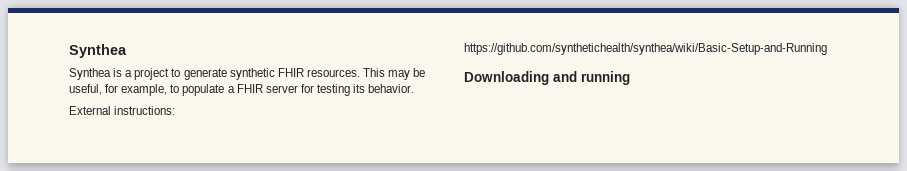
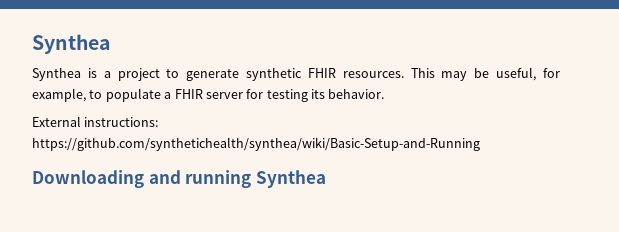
- Downloading and running
+ Downloading and running Synthea

